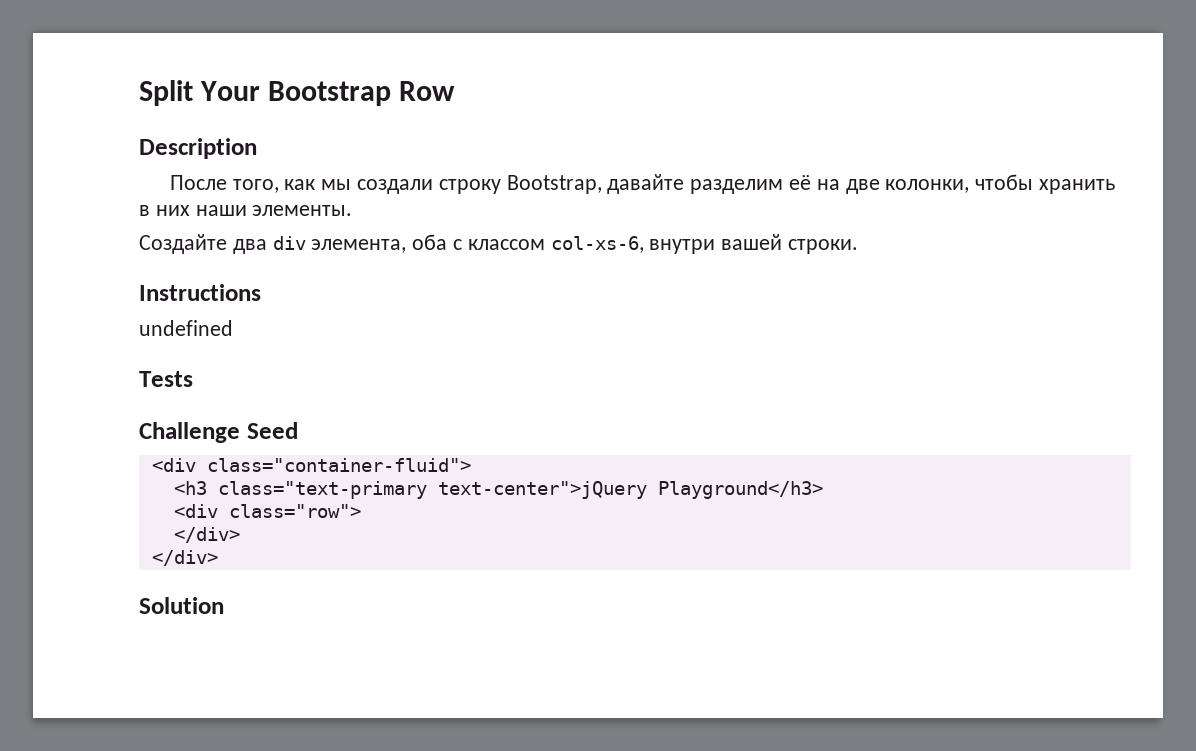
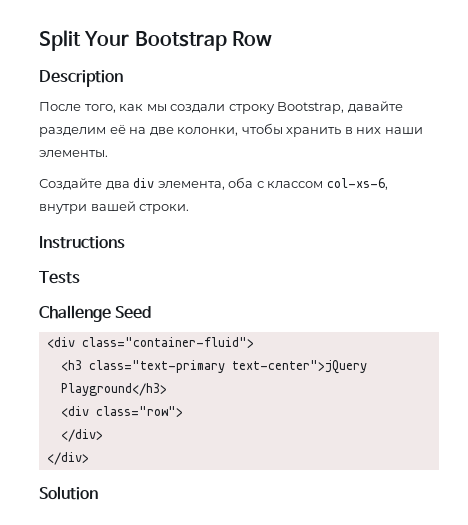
- undefined

